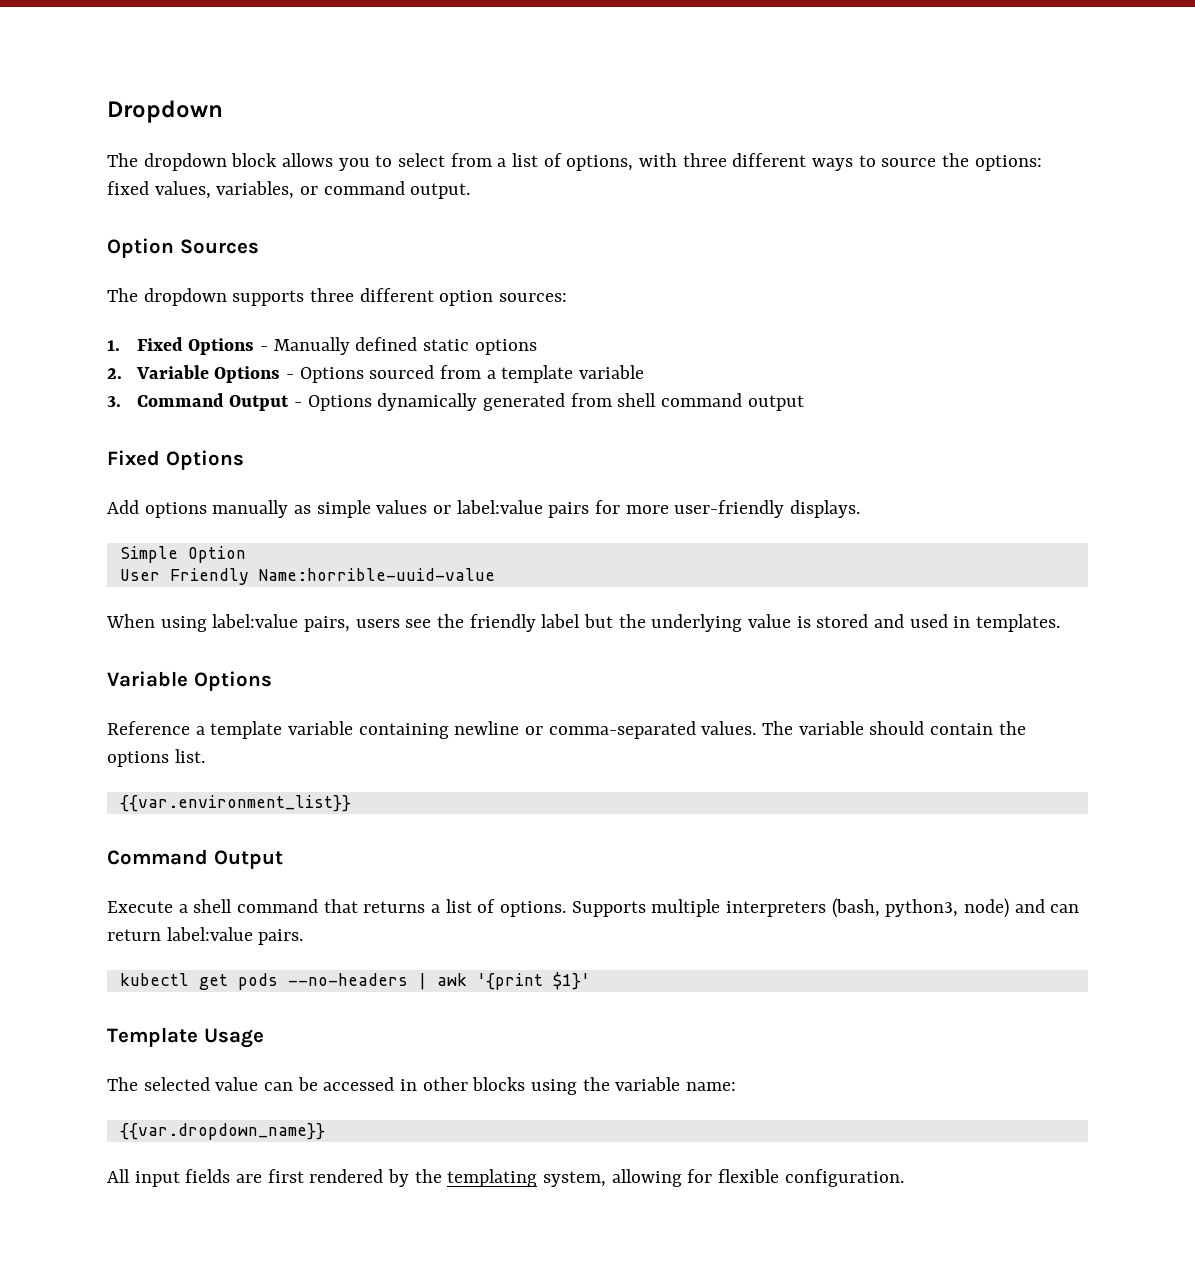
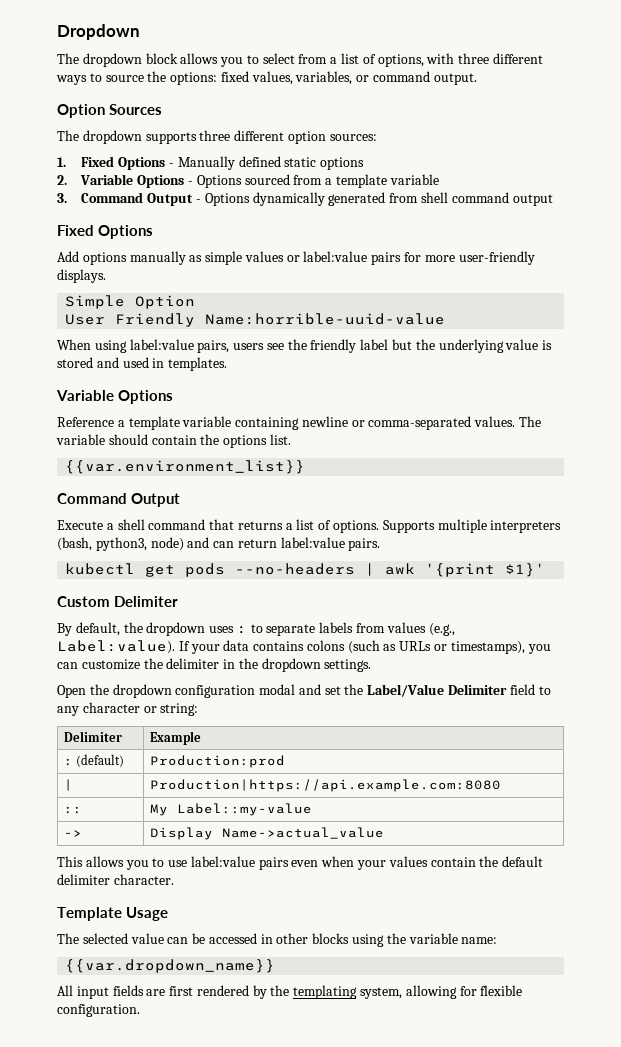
+ Custom Delimiter
+ By default, the dropdown uses : to separate labels from values (e.g., Label:value). If your data contains colons (such as URLs or timestamps), you can customize the delimiter in the dropdown settings.
+ Open the dropdown configuration modal and set the Label/Value Delimiter field to any character or string:
+ Delimiter | Example
+ : (default) | Production:prod
+ | | Production|https://api.example.com:8080
+ :: | My Label::my-value
+ -> | Display Name->actual_value
+ This allows you to use label:value pairs even when your values contain the default delimiter character.

